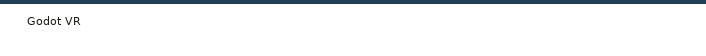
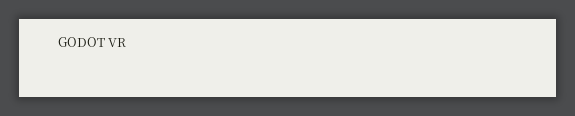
- Godot VR
+ GODOT VR

